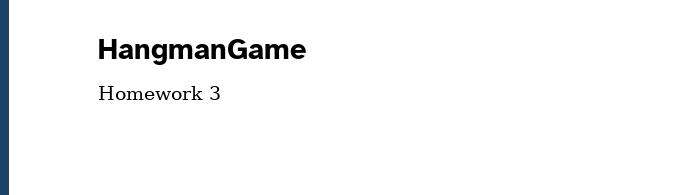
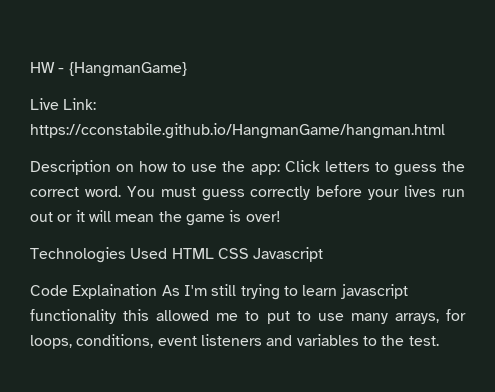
- HangmanGame
- Homework 3
+ HW - {HangmanGame}
+ Live Link: https://cconstabile.github.io/HangmanGame/hangman.html
+ Description on how to use the app: Click letters to guess the correct word. You must guess correctly before your lives run out or it will mean the game is over!
+ Technologies Used HTML CSS Javascript
+ Code Explaination As I'm still trying to learn javascript functionality this allowed me to put to use many arrays, for loops, conditions, event listeners and variables to the test.

